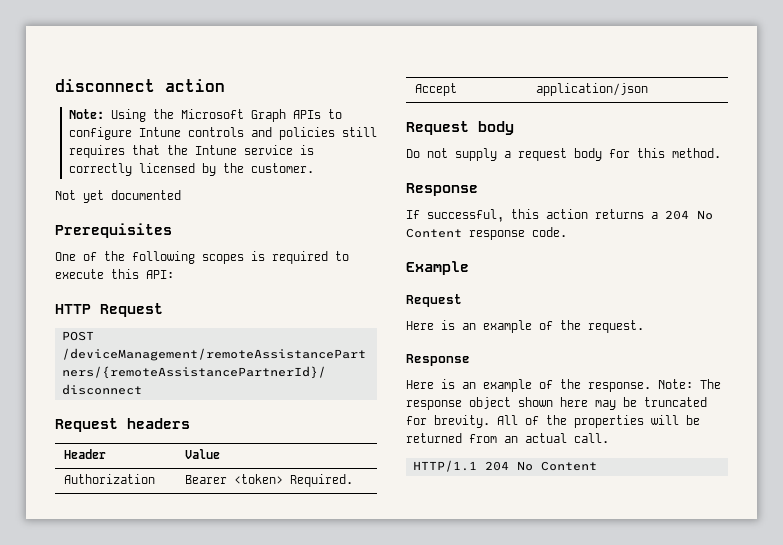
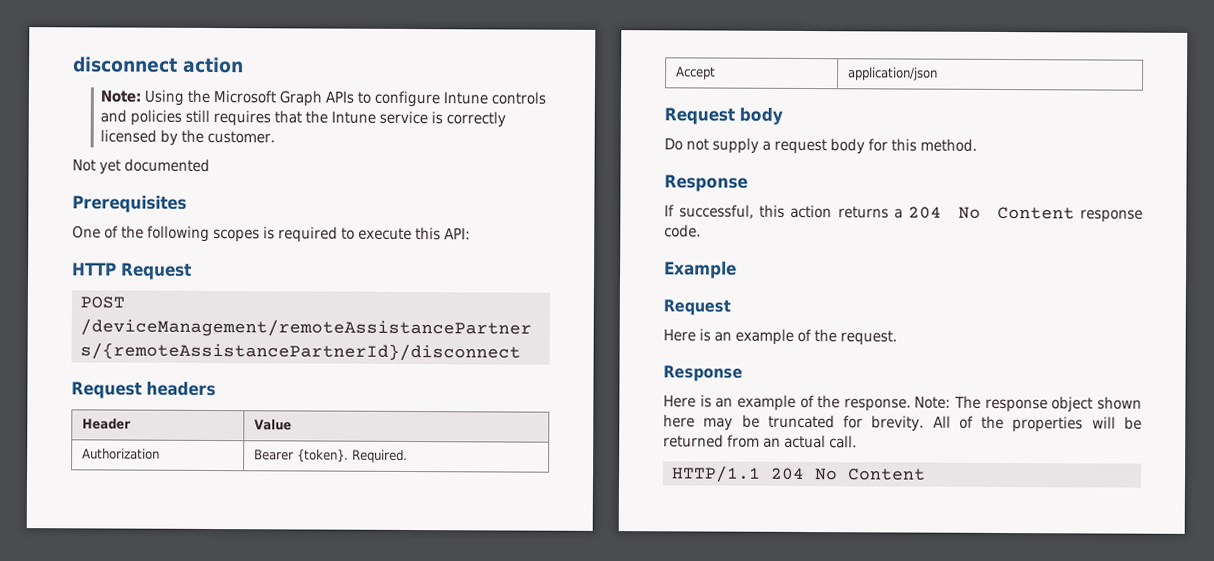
- Authorization | Bearer <token> Required.
+ Authorization | Bearer {token}. Required.

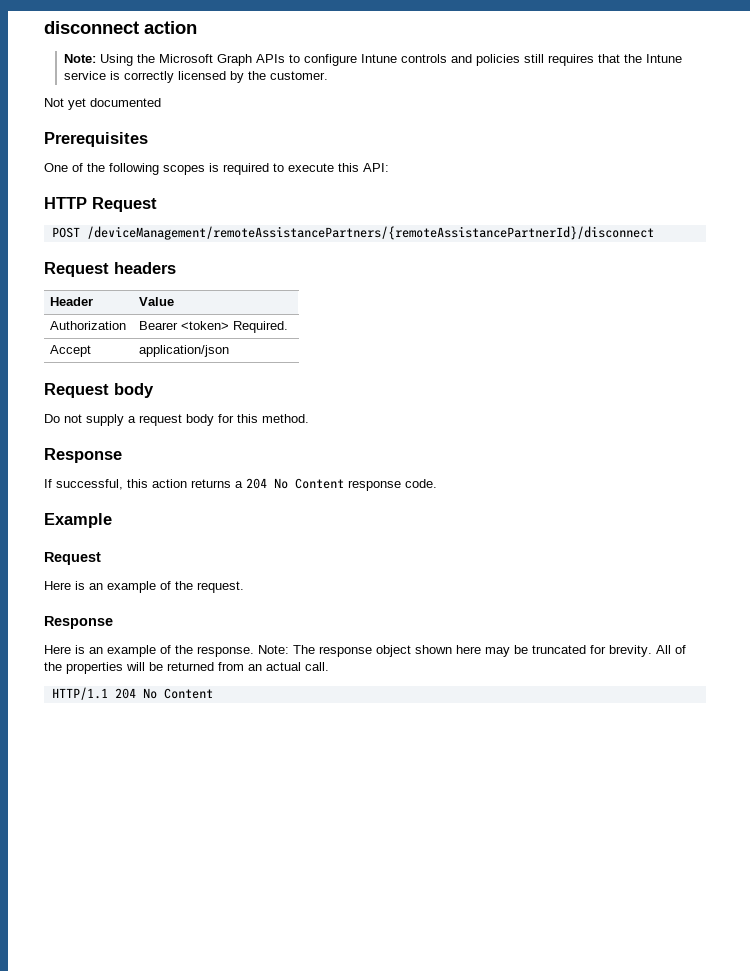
- Authorization | Bearer {token}. Required.
+ Authorization | Bearer <token> Required.

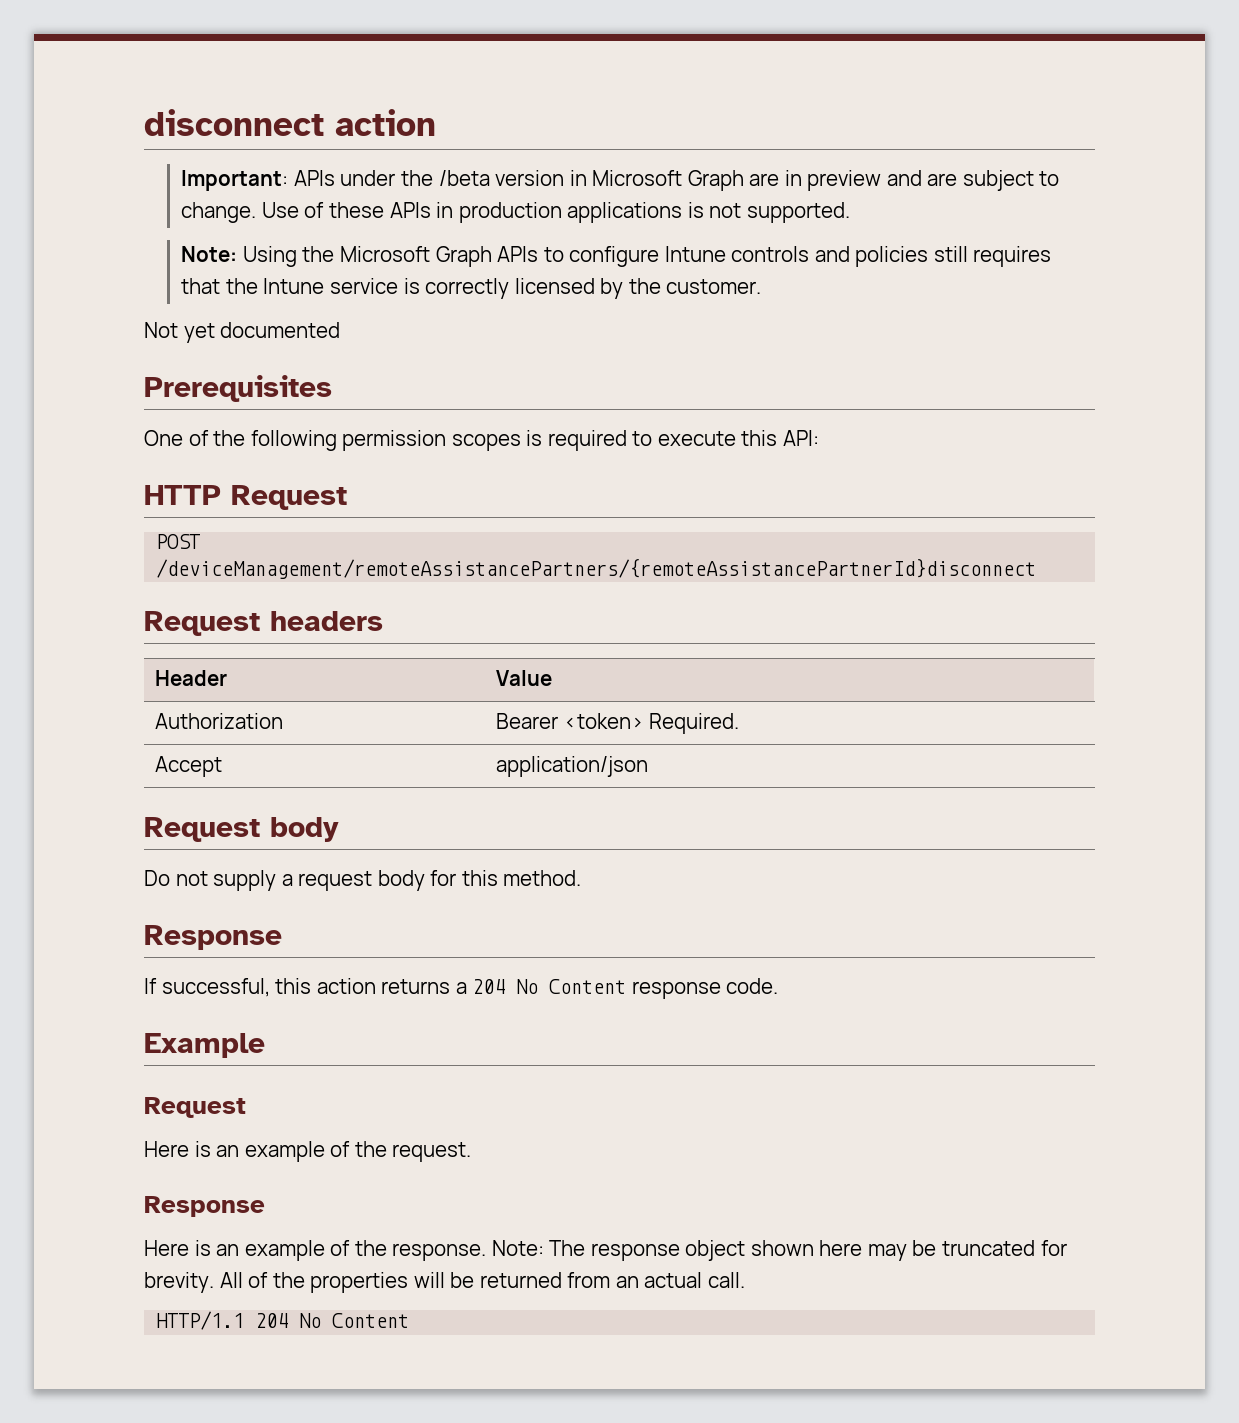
+ Important: APIs under the /beta version in Microsoft Graph are in preview and are subject to change. Use of these APIs in production applications is not supported.
- One of the following scopes is required to execute this API:
+ One of the following permission scopes is required to execute this API:
- POST /deviceManagement/remoteAssistancePartners/{remoteAssistancePartnerId}/disconnect
+ POST /deviceManagement/remoteAssistancePartners/{remoteAssistancePartnerId}disconnect

